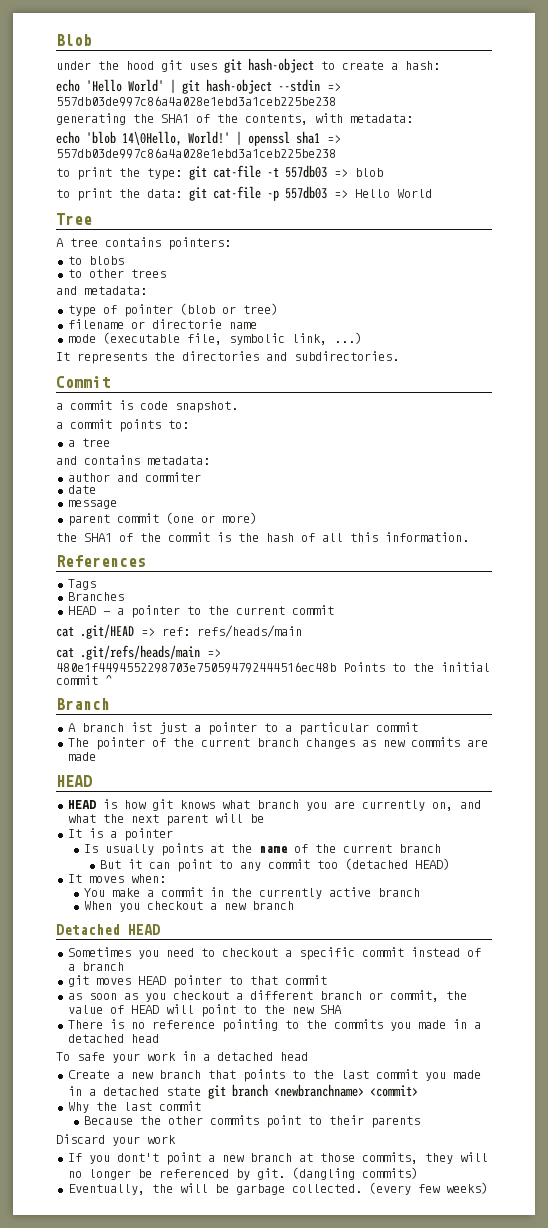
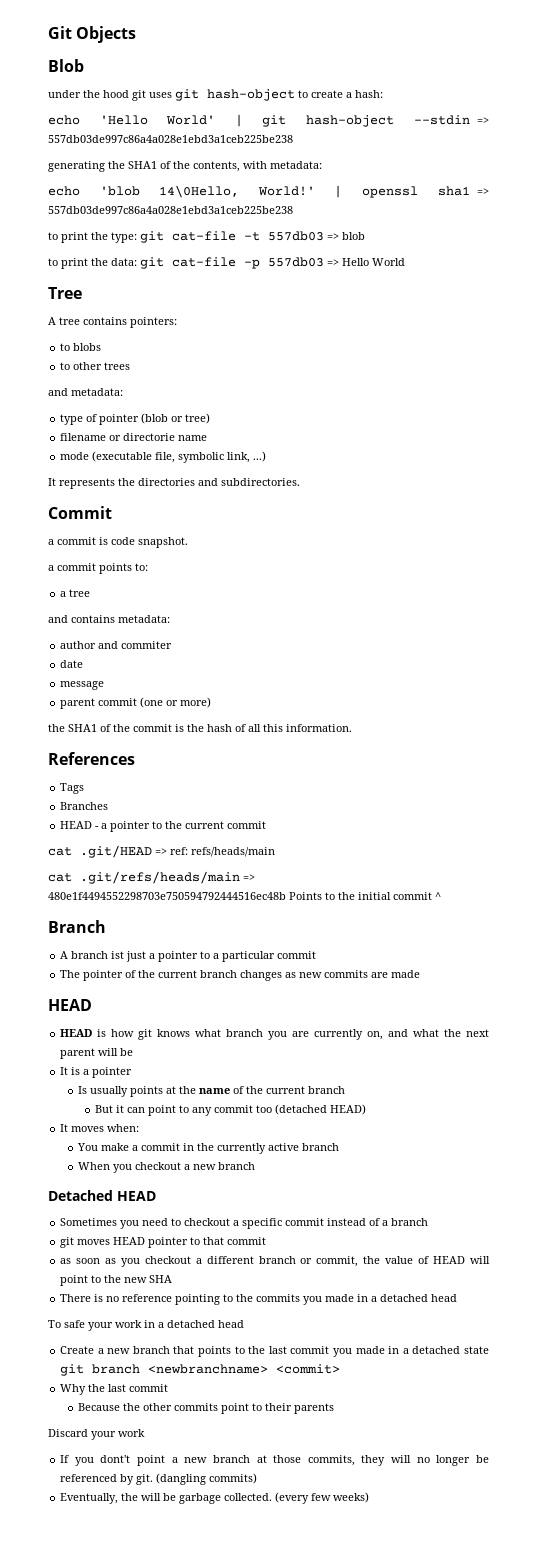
+ Git Objects

